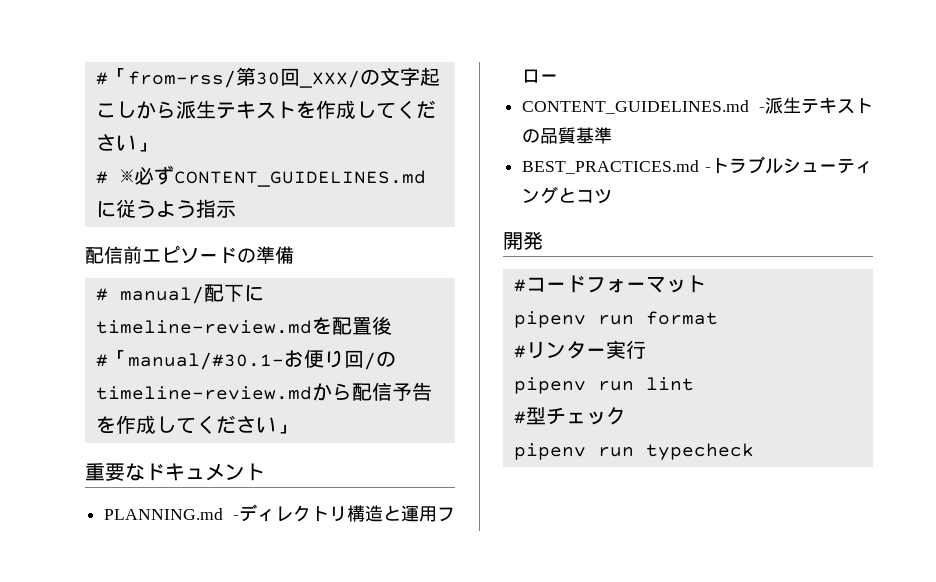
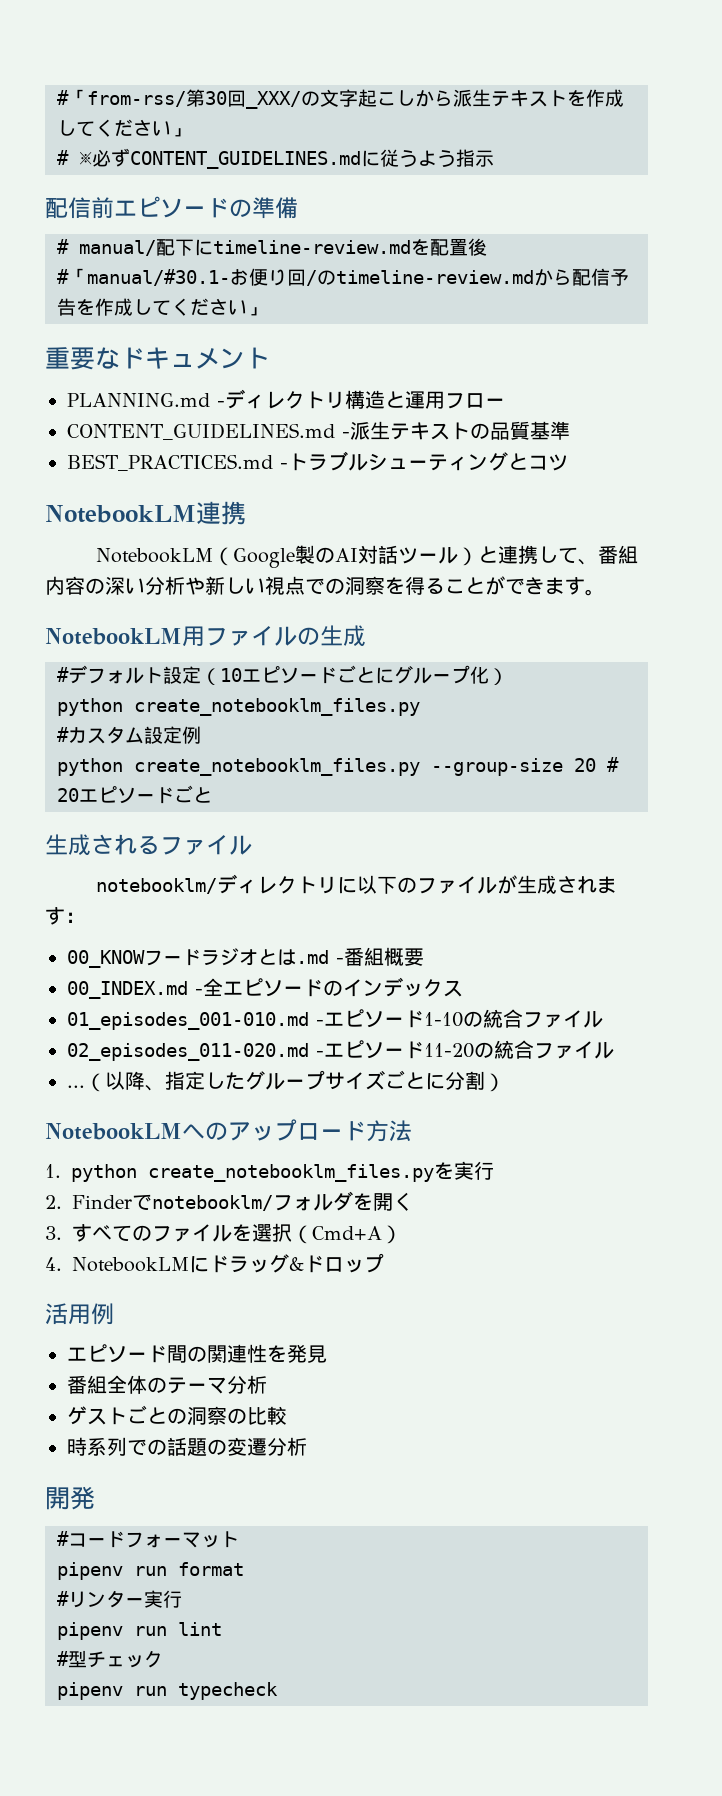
+ NotebookLM連携
+ NotebookLM（Google製のAI対話ツール）と連携して、番組内容の深い分析や新しい視点での洞察を得ることができます。
+ NotebookLM用ファイルの生成
+ #デフォルト設定（10エピソードごとにグループ化）
+ python create_notebooklm_files.py
+ #カスタム設定例
+ python create_notebooklm_files.py --group-size 20 # 20エピソードごと
+ 生成されるファイル
+ notebooklm/ディレクトリに以下のファイルが生成されます：
+ 00_KNOWフードラジオとは.md -番組概要
+ 00_INDEX.md -全エピソードのインデックス
+ 01_episodes_001-010.md -エピソード1-10の統合ファイル
+ 02_episodes_011-020.md -エピソード11-20の統合ファイル
+ ...（以降、指定したグループサイズごとに分割）
+ NotebookLMへのアップロード方法
+ 1. python create_notebooklm_files.pyを実行
+ 2. Finderでnotebooklm/フォルダを開く
+ 3.すべてのファイルを選択（Cmd+A）
+ 4. NotebookLMにドラッグ&ドロップ
+ 活用例
+ エピソード間の関連性を発見
+ 番組全体のテーマ分析
+ ゲストごとの洞察の比較
+ 時系列での話題の変遷分析

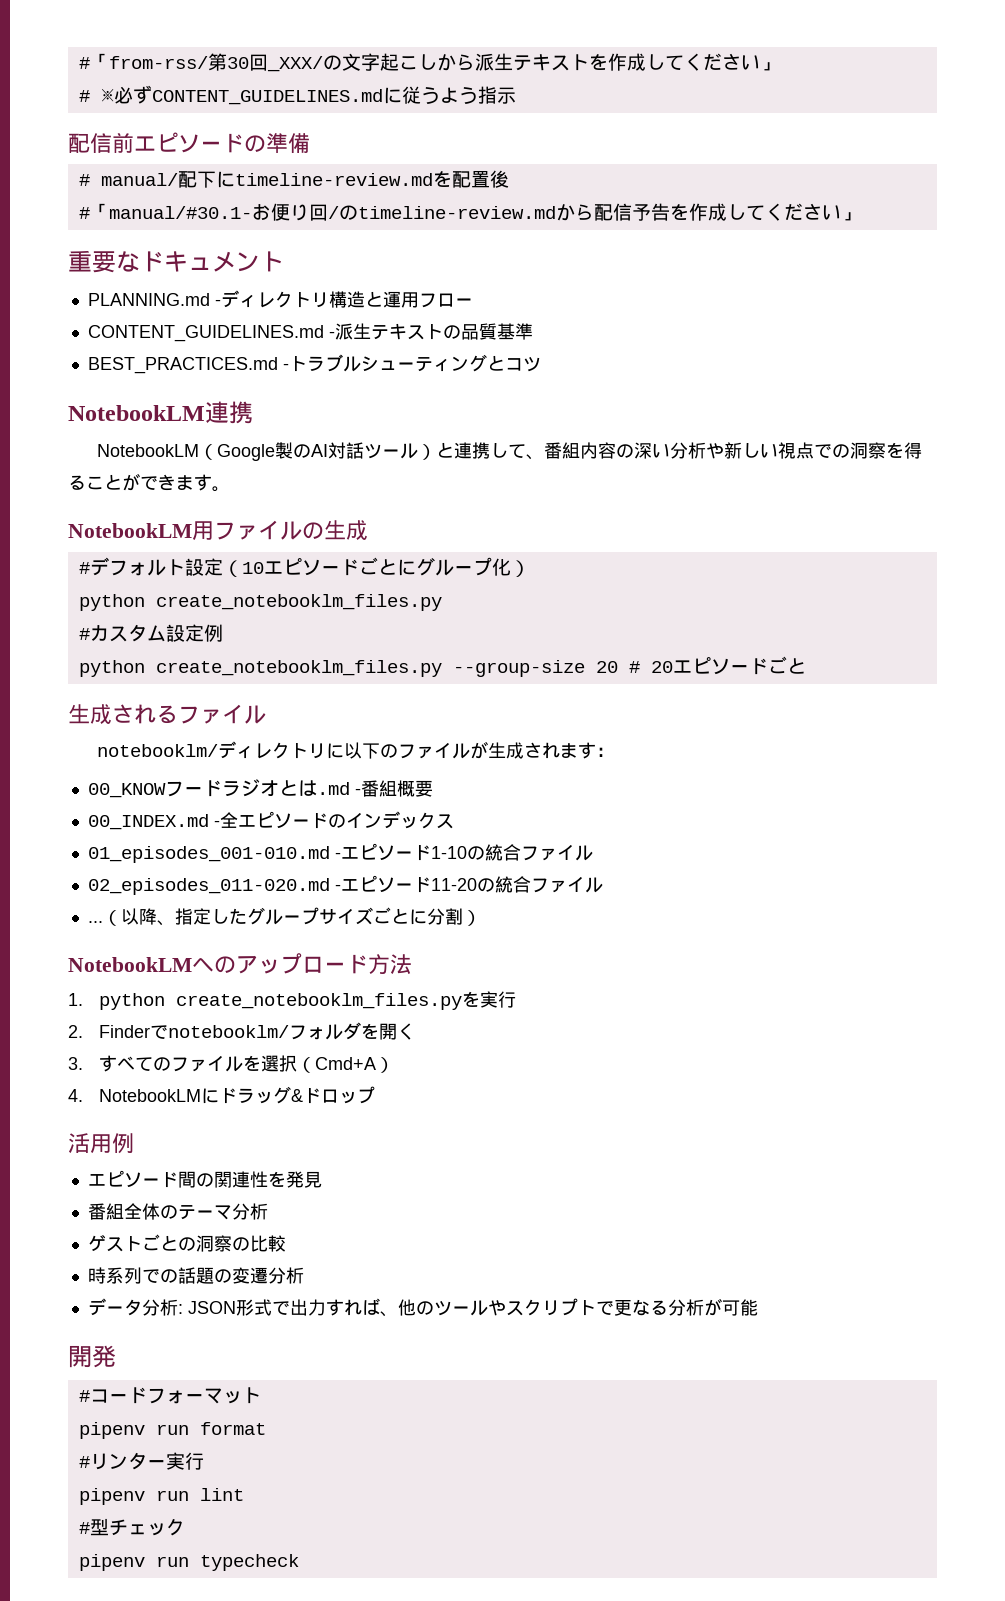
+ データ分析: JSON形式で出力すれば、他のツールやスクリプトで更なる分析が可能

